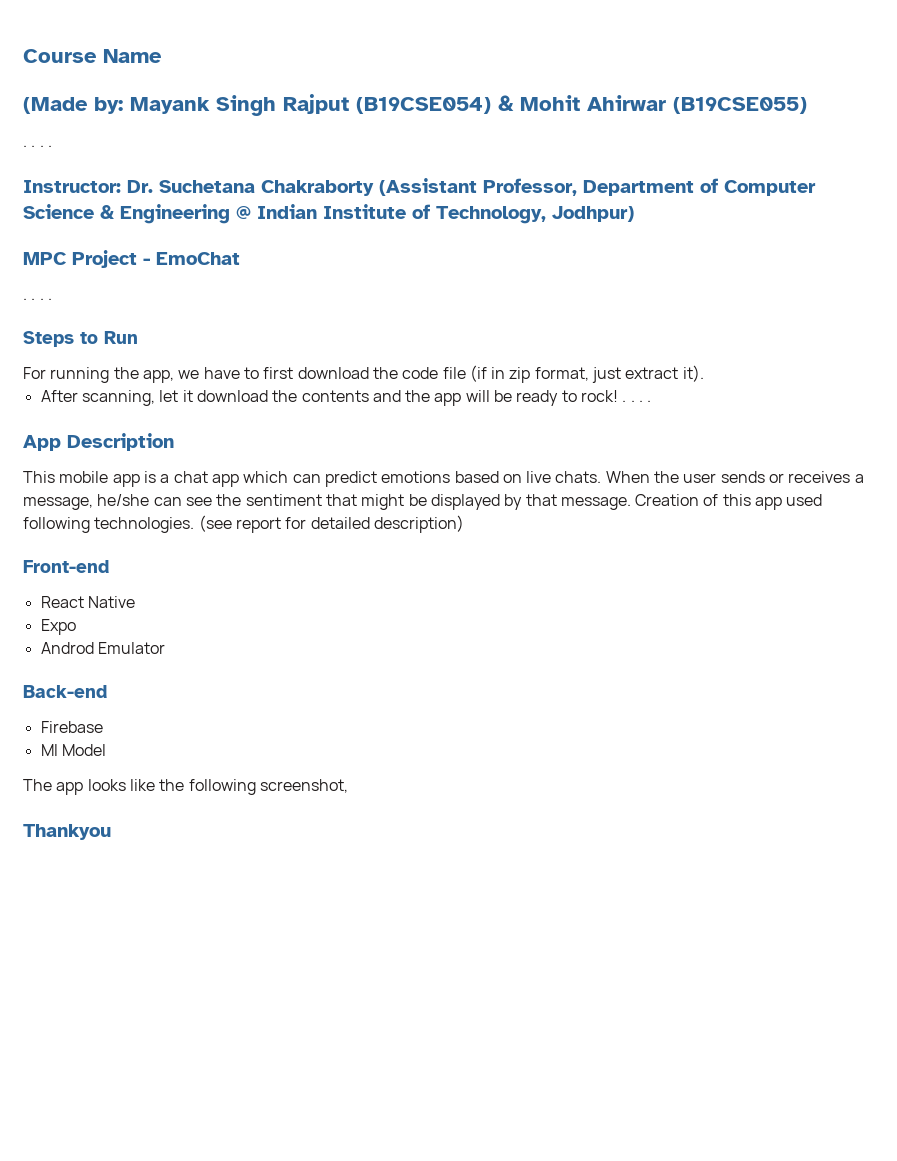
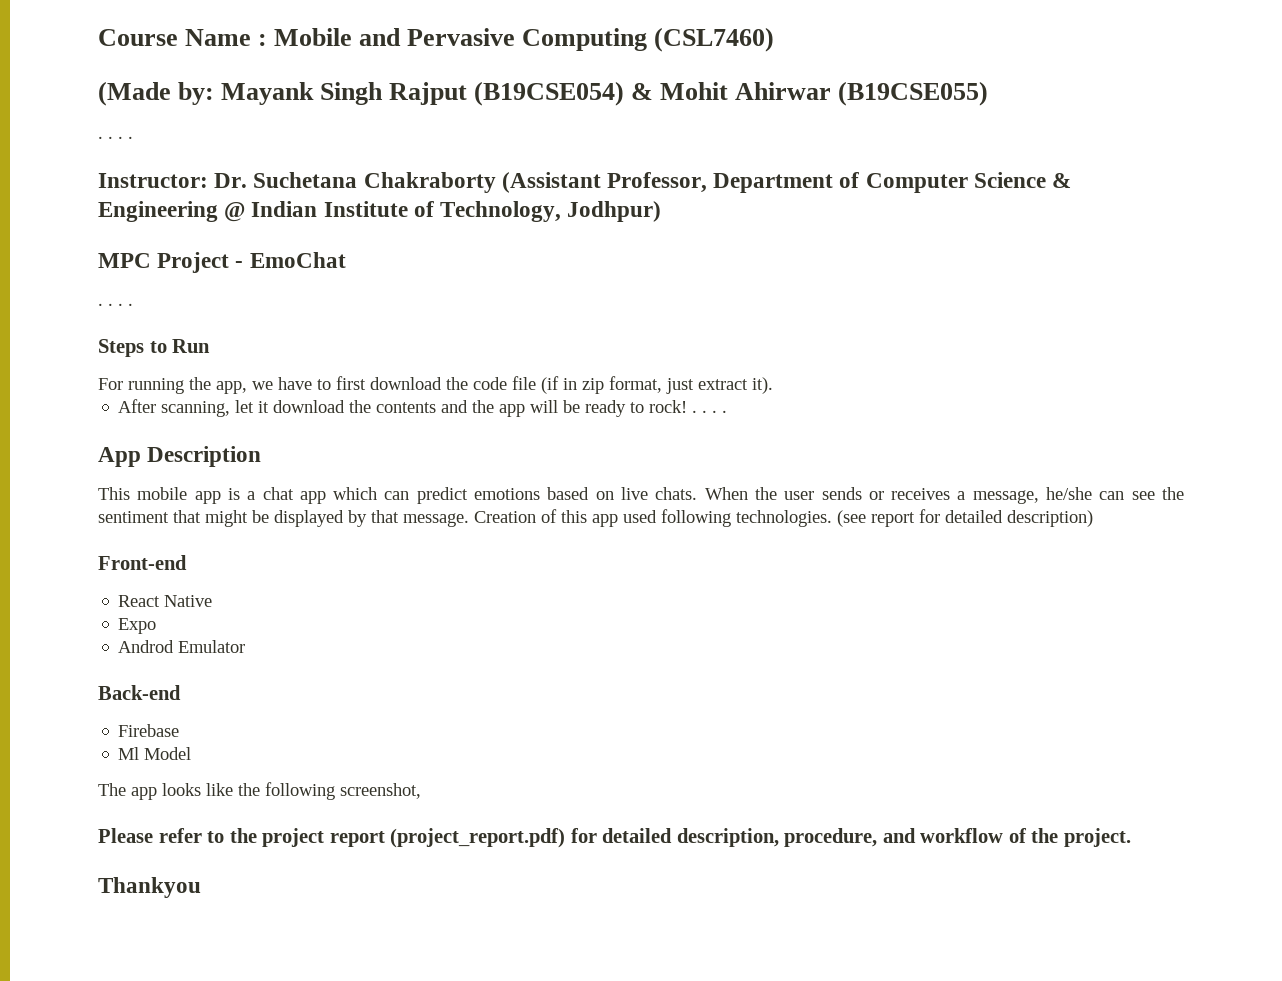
- Course Name
+ Course Name : Mobile and Pervasive Computing (CSL7460)
+ Please refer to the project report (project_report.pdf) for detailed description, procedure, and workflow of the project.

